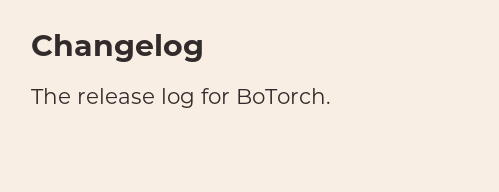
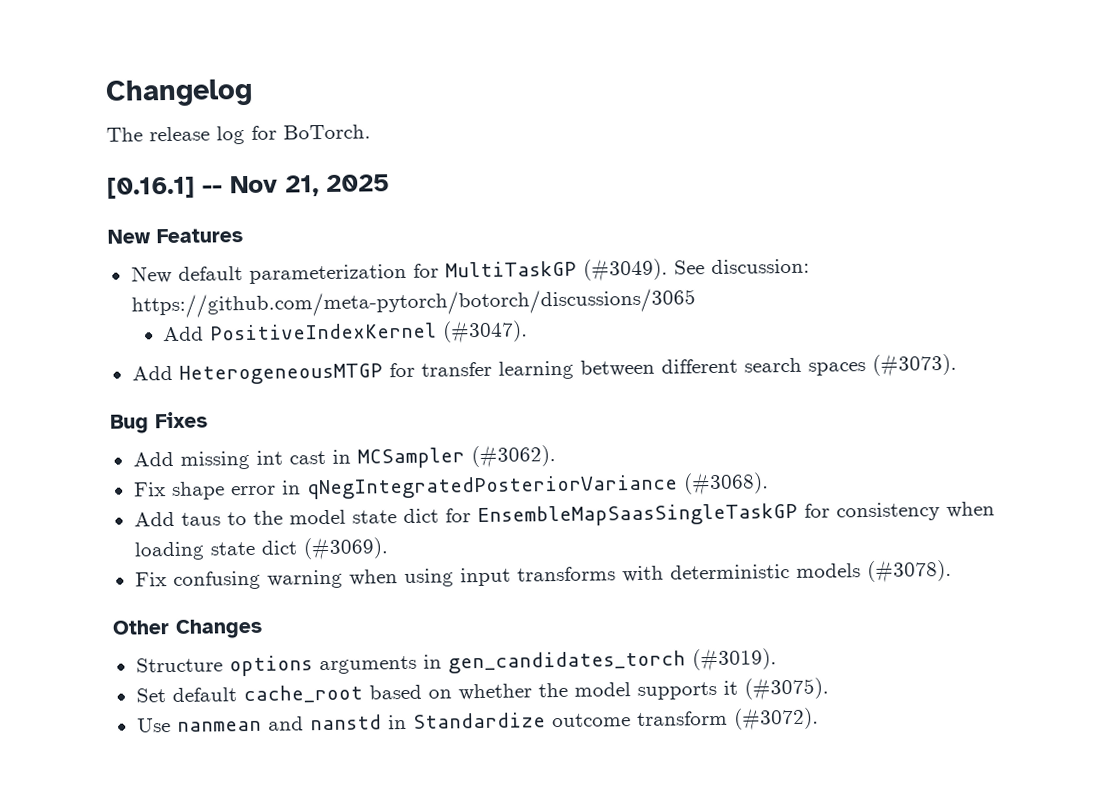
+ [0.16.1] -- Nov 21, 2025
+ New Features
+ New default parameterization for MultiTaskGP (#3049). See discussion: https://github.com/meta-pytorch/botorch/discussions/3065
+ Add PositiveIndexKernel (#3047).
+ Add HeterogeneousMTGP for transfer learning between different search spaces (#3073).
+ Bug Fixes
+ Add missing int cast in MCSampler (#3062).
+ Fix shape error in qNegIntegratedPosteriorVariance (#3068).
+ Add taus to the model state dict for EnsembleMapSaasSingleTaskGP for consistency when loading state dict (#3069).
+ Fix confusing warning when using input transforms with deterministic models (#3078).
+ Other Changes
+ Structure options arguments in gen_candidates_torch (#3019).
+ Set default cache_root based on whether the model supports it (#3075).
+ Use nanmean and nanstd in Standardize outcome transform (#3072).

